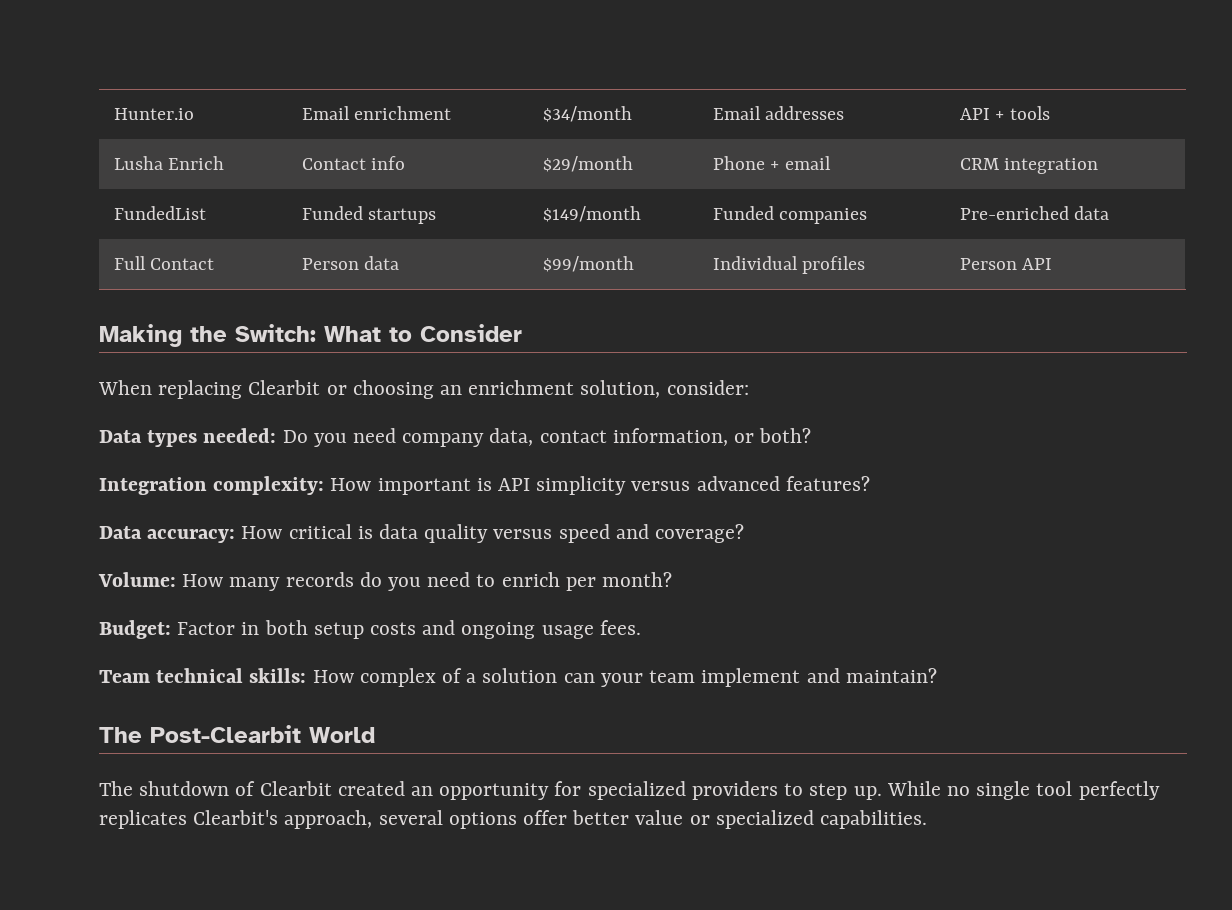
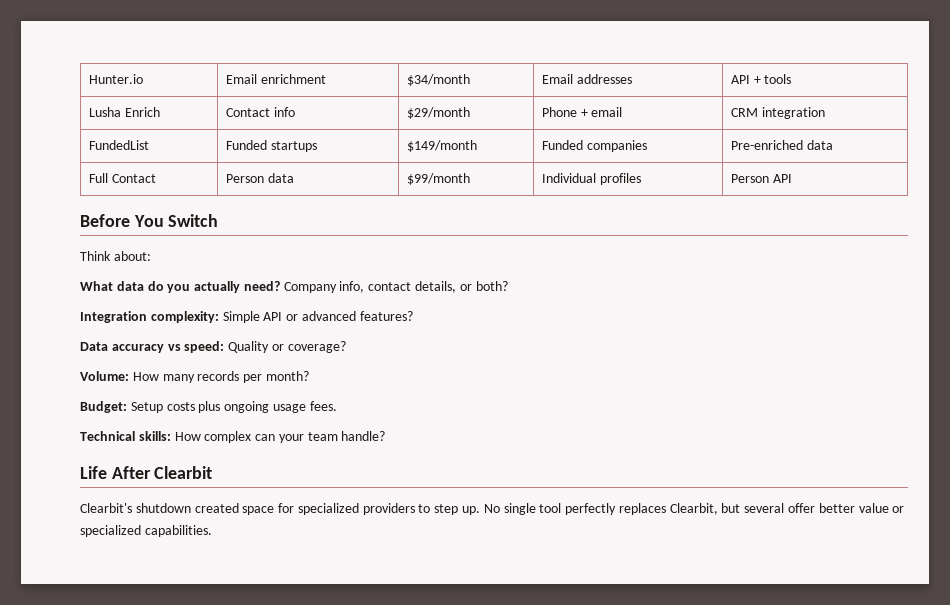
- Making the Switch: What to Consider
- When replacing Clearbit or choosing an enrichment solution, consider:
- Data types needed: Do you need company data, contact information, or both?
- Integration complexity: How important is API simplicity versus advanced features?
- Data accuracy: How critical is data quality versus speed and coverage?
+ Before You Switch
+ Think about:
+ What data do you actually need? Company info, contact details, or both?
+ Integration complexity: Simple API or advanced features?
+ Data accuracy vs speed: Quality or coverage?
- Volume: How many records do you need to enrich per month?
- Budget: Factor in both setup costs and ongoing usage fees.
+ Volume: How many records per month?
+ Budget: Setup costs plus ongoing usage fees.
- Team technical skills: How complex of a solution can your team implement and maintain?
- The Post-Clearbit World
- The shutdown of Clearbit created an opportunity for specialized providers to step up.
+ Technical skills: How complex can your team handle?
+ Life After Clearbit
+ Clearbit's shutdown created space for specialized providers to step up.
- While no single tool perfectly replicates Clearbit's approach, several options offer better value or specialized capabilities.
+ No single tool perfectly replaces Clearbit, but several offer better value or specialized capabilities.

